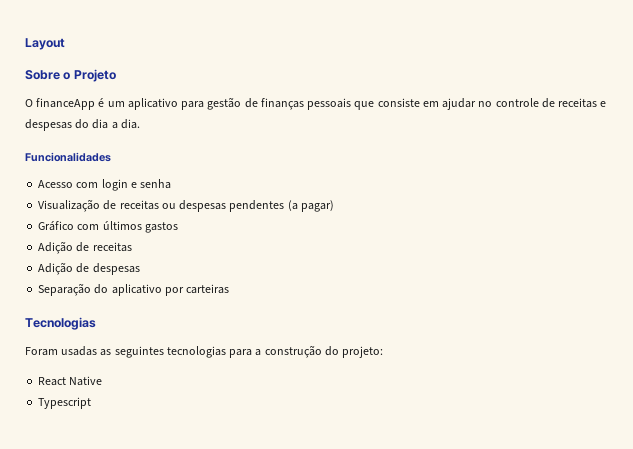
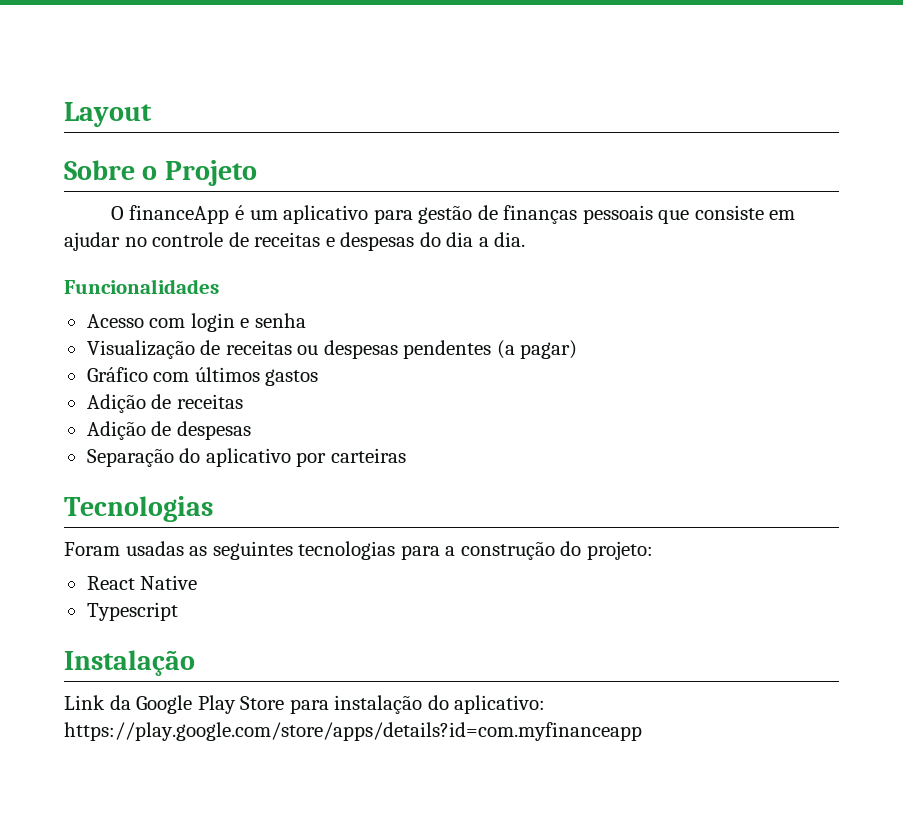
+ Instalação
+ Link da Google Play Store para instalação do aplicativo: https://play.google.com/store/apps/details?id=com.myfinanceapp

